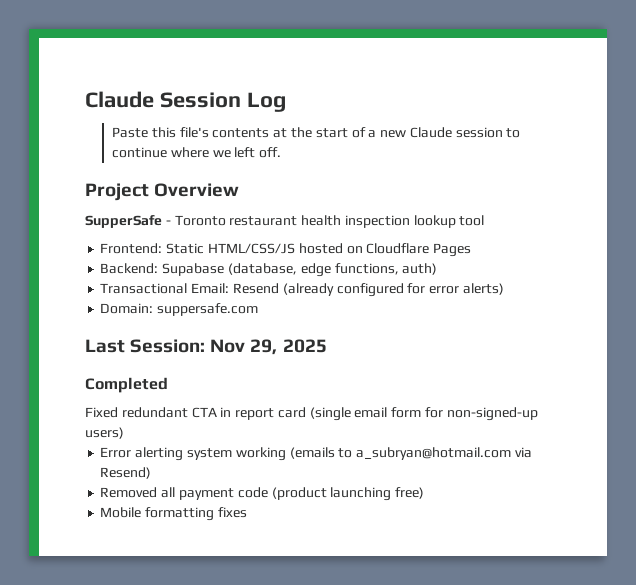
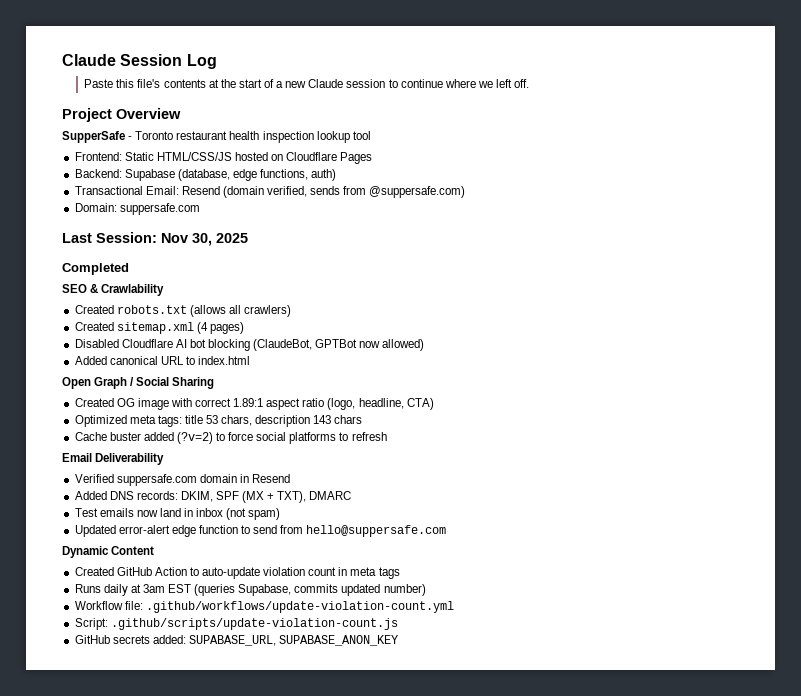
- Transactional Email: Resend (already configured for error alerts)
+ Transactional Email: Resend (domain verified, sends from @suppersafe.com)
- Last Session: Nov 29, 2025
+ Last Session: Nov 30, 2025
- Fixed redundant CTA in report card (single email form for non-signed-up users)
- Error alerting system working (emails to a_subryan@hotmail.com via Resend)
- Removed all payment code (product launching free)
- Mobile formatting fixes
+ SEO & Crawlability
+ Created robots.txt (allows all crawlers)
+ Created sitemap.xml (4 pages)
+ Disabled Cloudflare AI bot blocking (ClaudeBot, GPTBot now allowed)
+ Added canonical URL to index.html
+ Open Graph / Social Sharing
+ Created OG image with correct 1.89:1 aspect ratio (logo, headline, CTA)
+ Optimized meta tags: title 53 chars, description 143 chars
+ Cache buster added (?v=2) to force social platforms to refresh
+ Email Deliverability
+ Verified suppersafe.com domain in Resend
+ Added DNS records: DKIM, SPF (MX + TXT), DMARC
+ Test emails now land in inbox (not spam)
+ Updated error-alert edge function to send from hello@suppersafe.com
+ Dynamic Content
+ Created GitHub Action to auto-update violation count in meta tags
+ Runs daily at 3am EST (queries Supabase, commits updated number)
+ Workflow file: .github/workflows/update-violation-count.yml
+ Script: .github/scripts/update-violation-count.js
+ GitHub secrets added: SUPABASE_URL, SUPABASE_ANON_KEY

